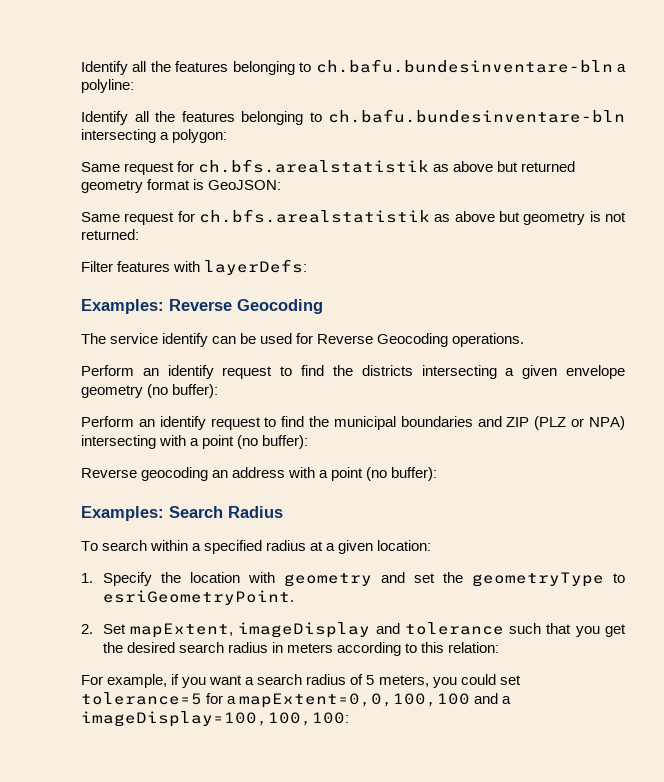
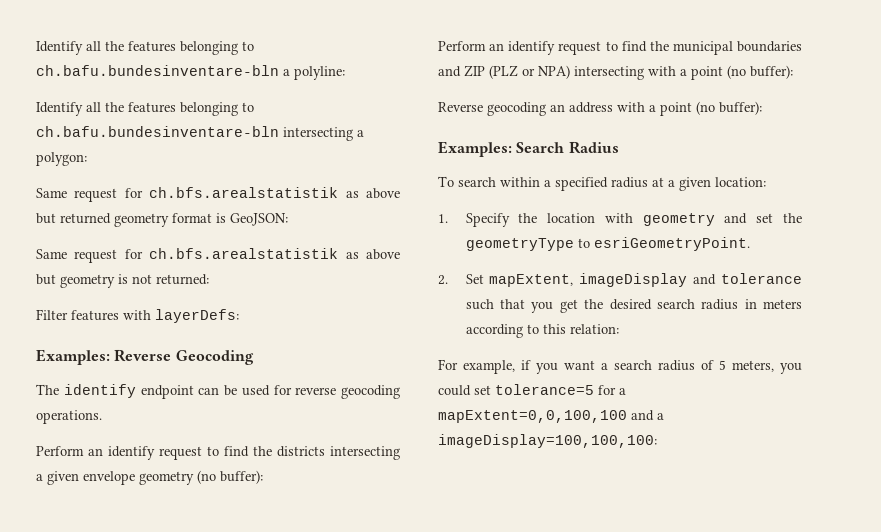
- The service identify can be used for Reverse Geocoding operations.
+ The identify endpoint can be used for reverse geocoding operations.

